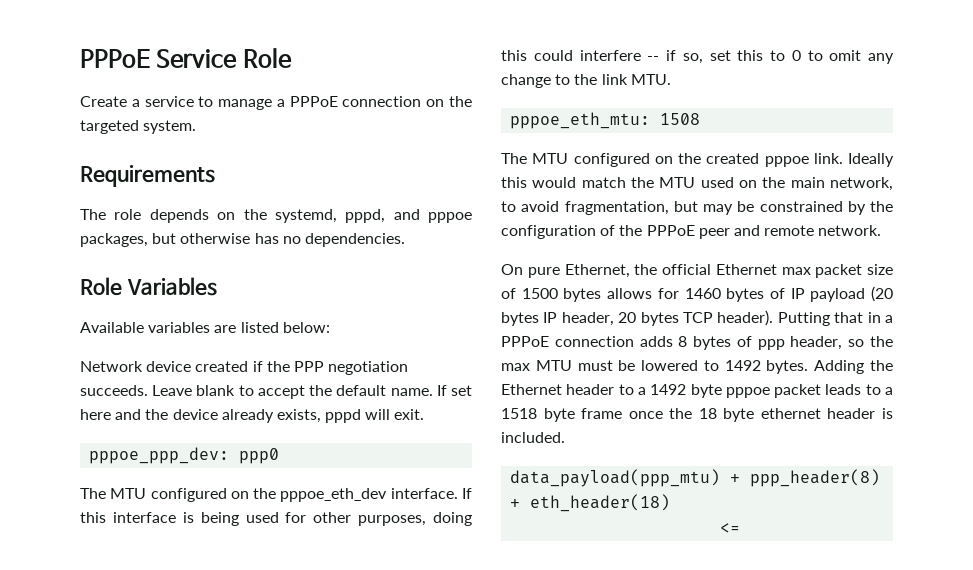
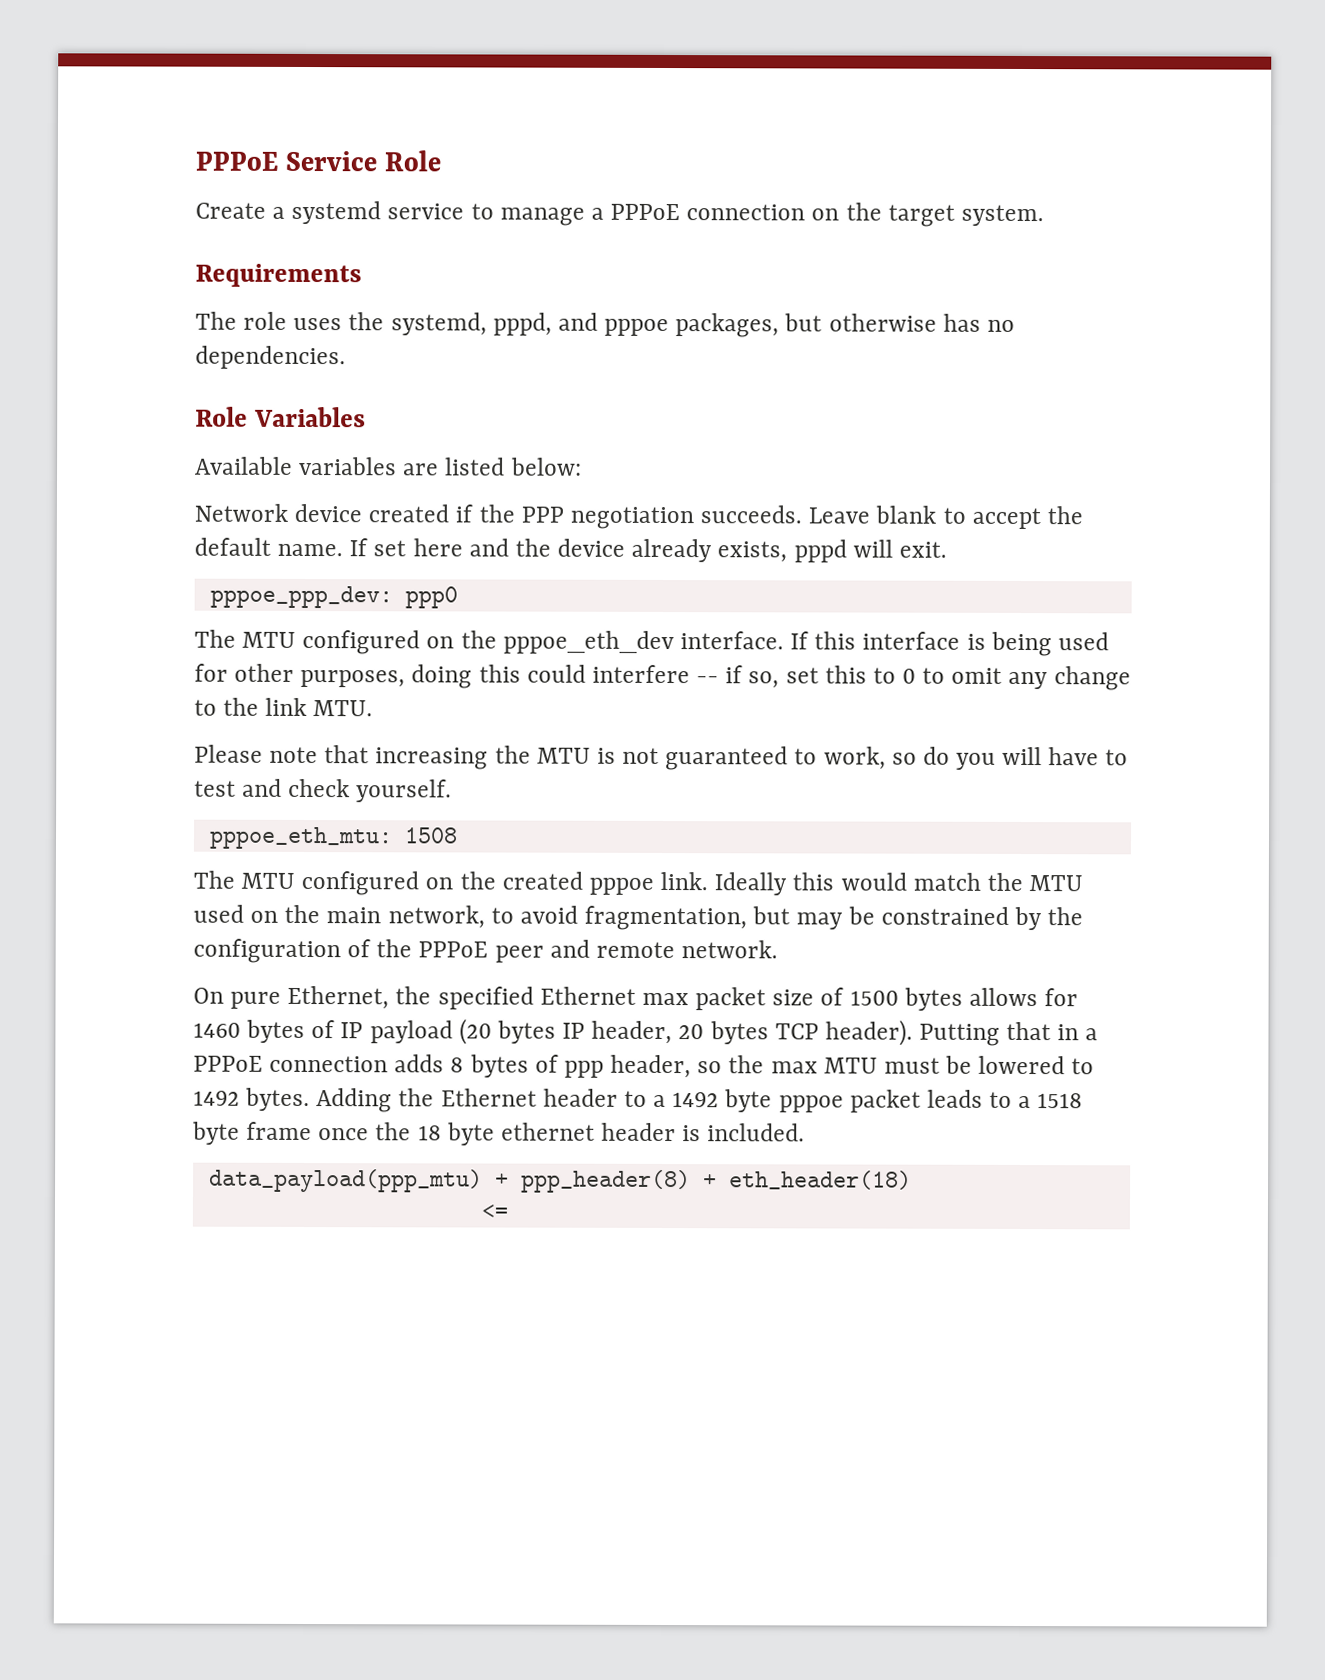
- Create a service to manage a PPPoE connection on the targeted system.
+ Create a systemd service to manage a PPPoE connection on the target system.
- The role depends on the systemd, pppd, and pppoe packages, but otherwise has no dependencies.
+ The role uses the systemd, pppd, and pppoe packages, but otherwise has no dependencies.
+ Please note that increasing the MTU is not guaranteed to work, so do you will have to test and check yourself.
- On pure Ethernet, the official Ethernet max packet size of 1500 bytes allows for 1460 bytes of IP payload (20 bytes IP header, 20 bytes TCP header).
+ On pure Ethernet, the specified Ethernet max packet size of 1500 bytes allows for 1460 bytes of IP payload (20 bytes IP header, 20 bytes TCP header).

